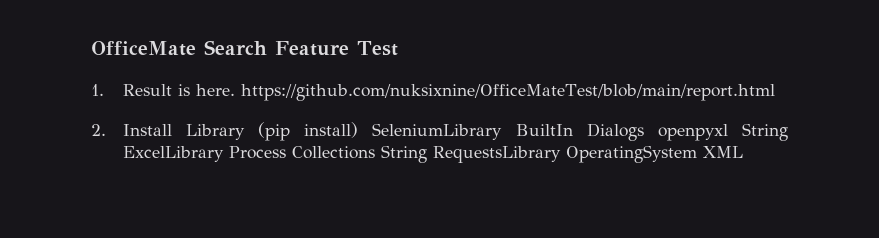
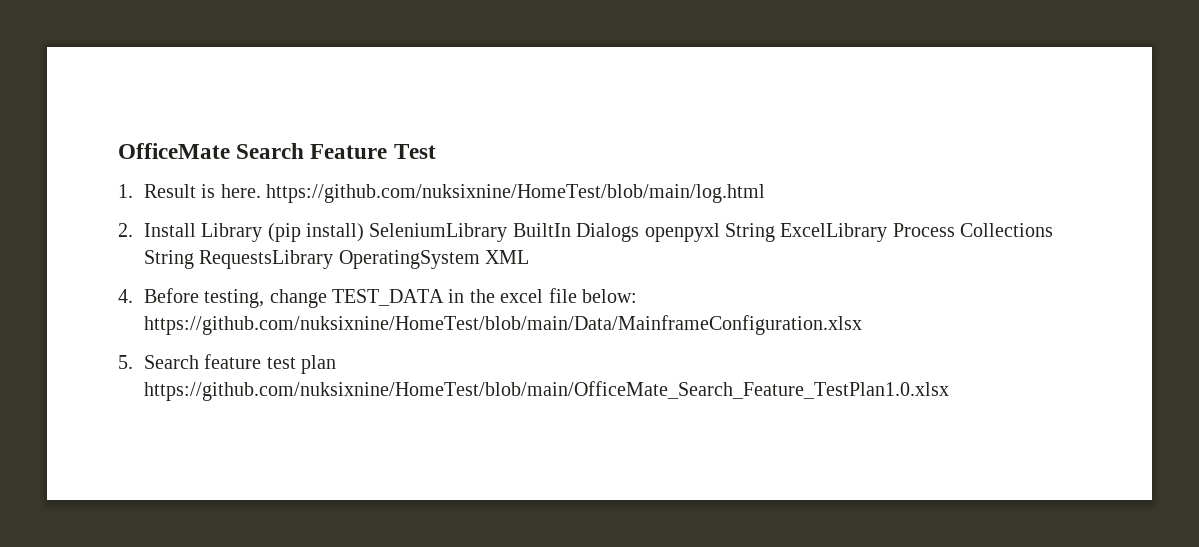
- 1. Result is here. https://github.com/nuksixnine/OfficeMateTest/blob/main/report.html
+ 1. Result is here. https://github.com/nuksixnine/HomeTest/blob/main/log.html
+ 4. Before testing, change TEST_DATA in the excel file below: https://github.com/nuksixnine/HomeTest/blob/main/Data/MainframeConfiguration.xlsx
+ 5. Search feature test plan https://github.com/nuksixnine/HomeTest/blob/main/OfficeMate_Search_Feature_TestPlan1.0.xlsx

